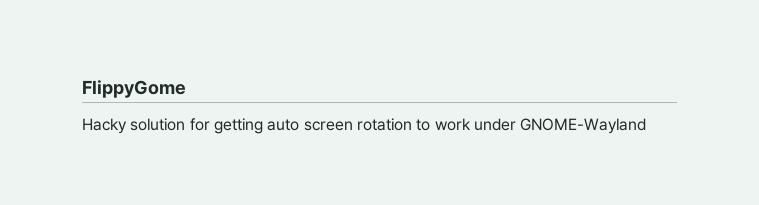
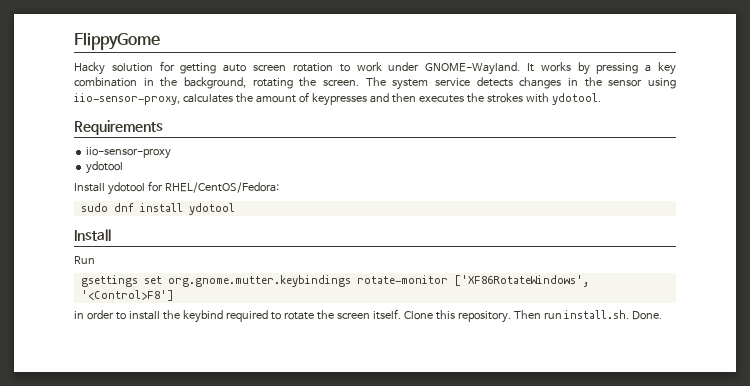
- Hacky solution for getting auto screen rotation to work under GNOME-Wayland
+ Hacky solution for getting auto screen rotation to work under GNOME-Wayland. It works by pressing a key combination in the background, rotating the screen. The system service detects changes in the sensor using iio-sensor-proxy, calculates the amount of keypresses and then executes the strokes with ydotool.
+ Requirements
+ iio-sensor-proxy
+ ydotool
+ Install ydotool for RHEL/CentOS/Fedora:
+ sudo dnf install ydotool
+ Install
+ Run
+ gsettings set org.gnome.mutter.keybindings rotate-monitor ['XF86RotateWindows', '<Control>F8']
+ in order to install the keybind required to rotate the screen itself. Clone this repository. Then run install.sh. Done.

